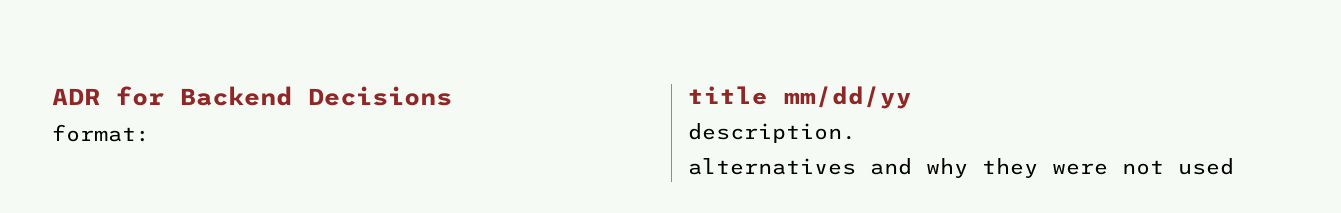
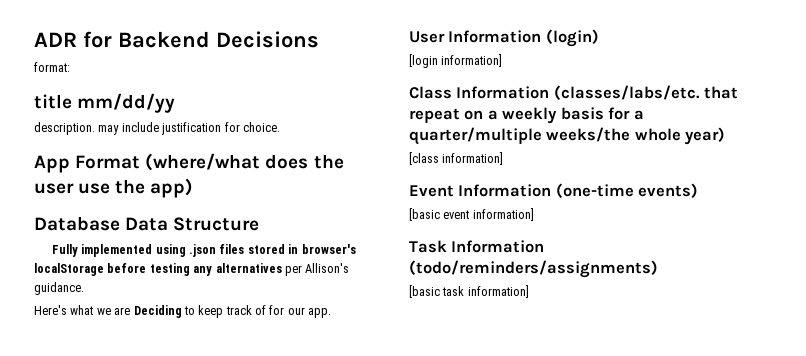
- description.
- alternatives and why they were not used
+ description. may include justification for choice.
+ App Format (where/what does the user use the app)
+ Database Data Structure
+ Fully implemented using .json files stored in browser's localStorage before testing any alternatives per Allison's guidance.
+ Here's what we are Deciding to keep track of for our app.
+ User Information (login)
+ [login information]
+ Class Information (classes/labs/etc. that repeat on a weekly basis for a quarter/multiple weeks/the whole year)
+ [class information]
+ Event Information (one-time events)
+ [basic event information]
+ Task Information (todo/reminders/assignments)
+ [basic task information]

